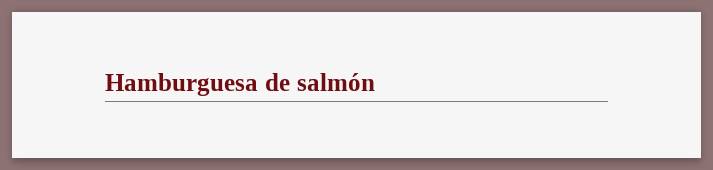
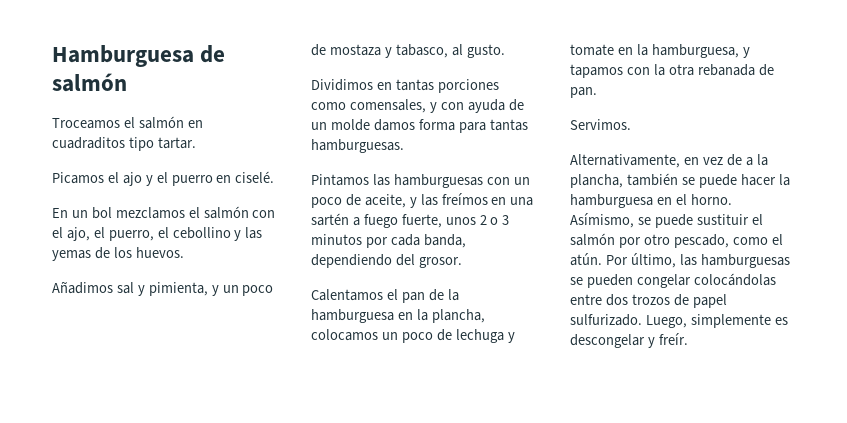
+ Troceamos el salmón en cuadraditos tipo tartar.
+ Picamos el ajo y el puerro en ciselé.
+ En un bol mezclamos el salmón con el ajo, el puerro, el cebollino y las yemas de los huevos.
+ Añadimos sal y pimienta, y un poco de mostaza y tabasco, al gusto.
+ Dividimos en tantas porciones como comensales, y con ayuda de un molde damos forma para tantas hamburguesas.
+ Pintamos las hamburguesas con un poco de aceite, y las freímos en una sartén a fuego fuerte, unos 2 o 3 minutos por cada banda, dependiendo del grosor.
+ Calentamos el pan de la hamburguesa en la plancha, colocamos un poco de lechuga y tomate en la hamburguesa, y tapamos con la otra rebanada de pan.
+ Servimos.
+ Alternativamente, en vez de a la plancha, también se puede hacer la hamburguesa en el horno. Asímismo, se puede sustituir el salmón por otro pescado, como el atún. Por último, las hamburguesas se pueden congelar colocándolas entre dos trozos de papel sulfurizado. Luego, simplemente es descongelar y freír.

